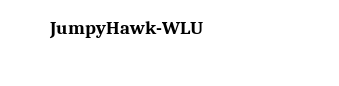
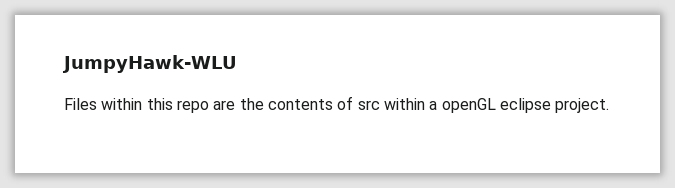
+ Files within this repo are the contents of src within a openGL eclipse project.

